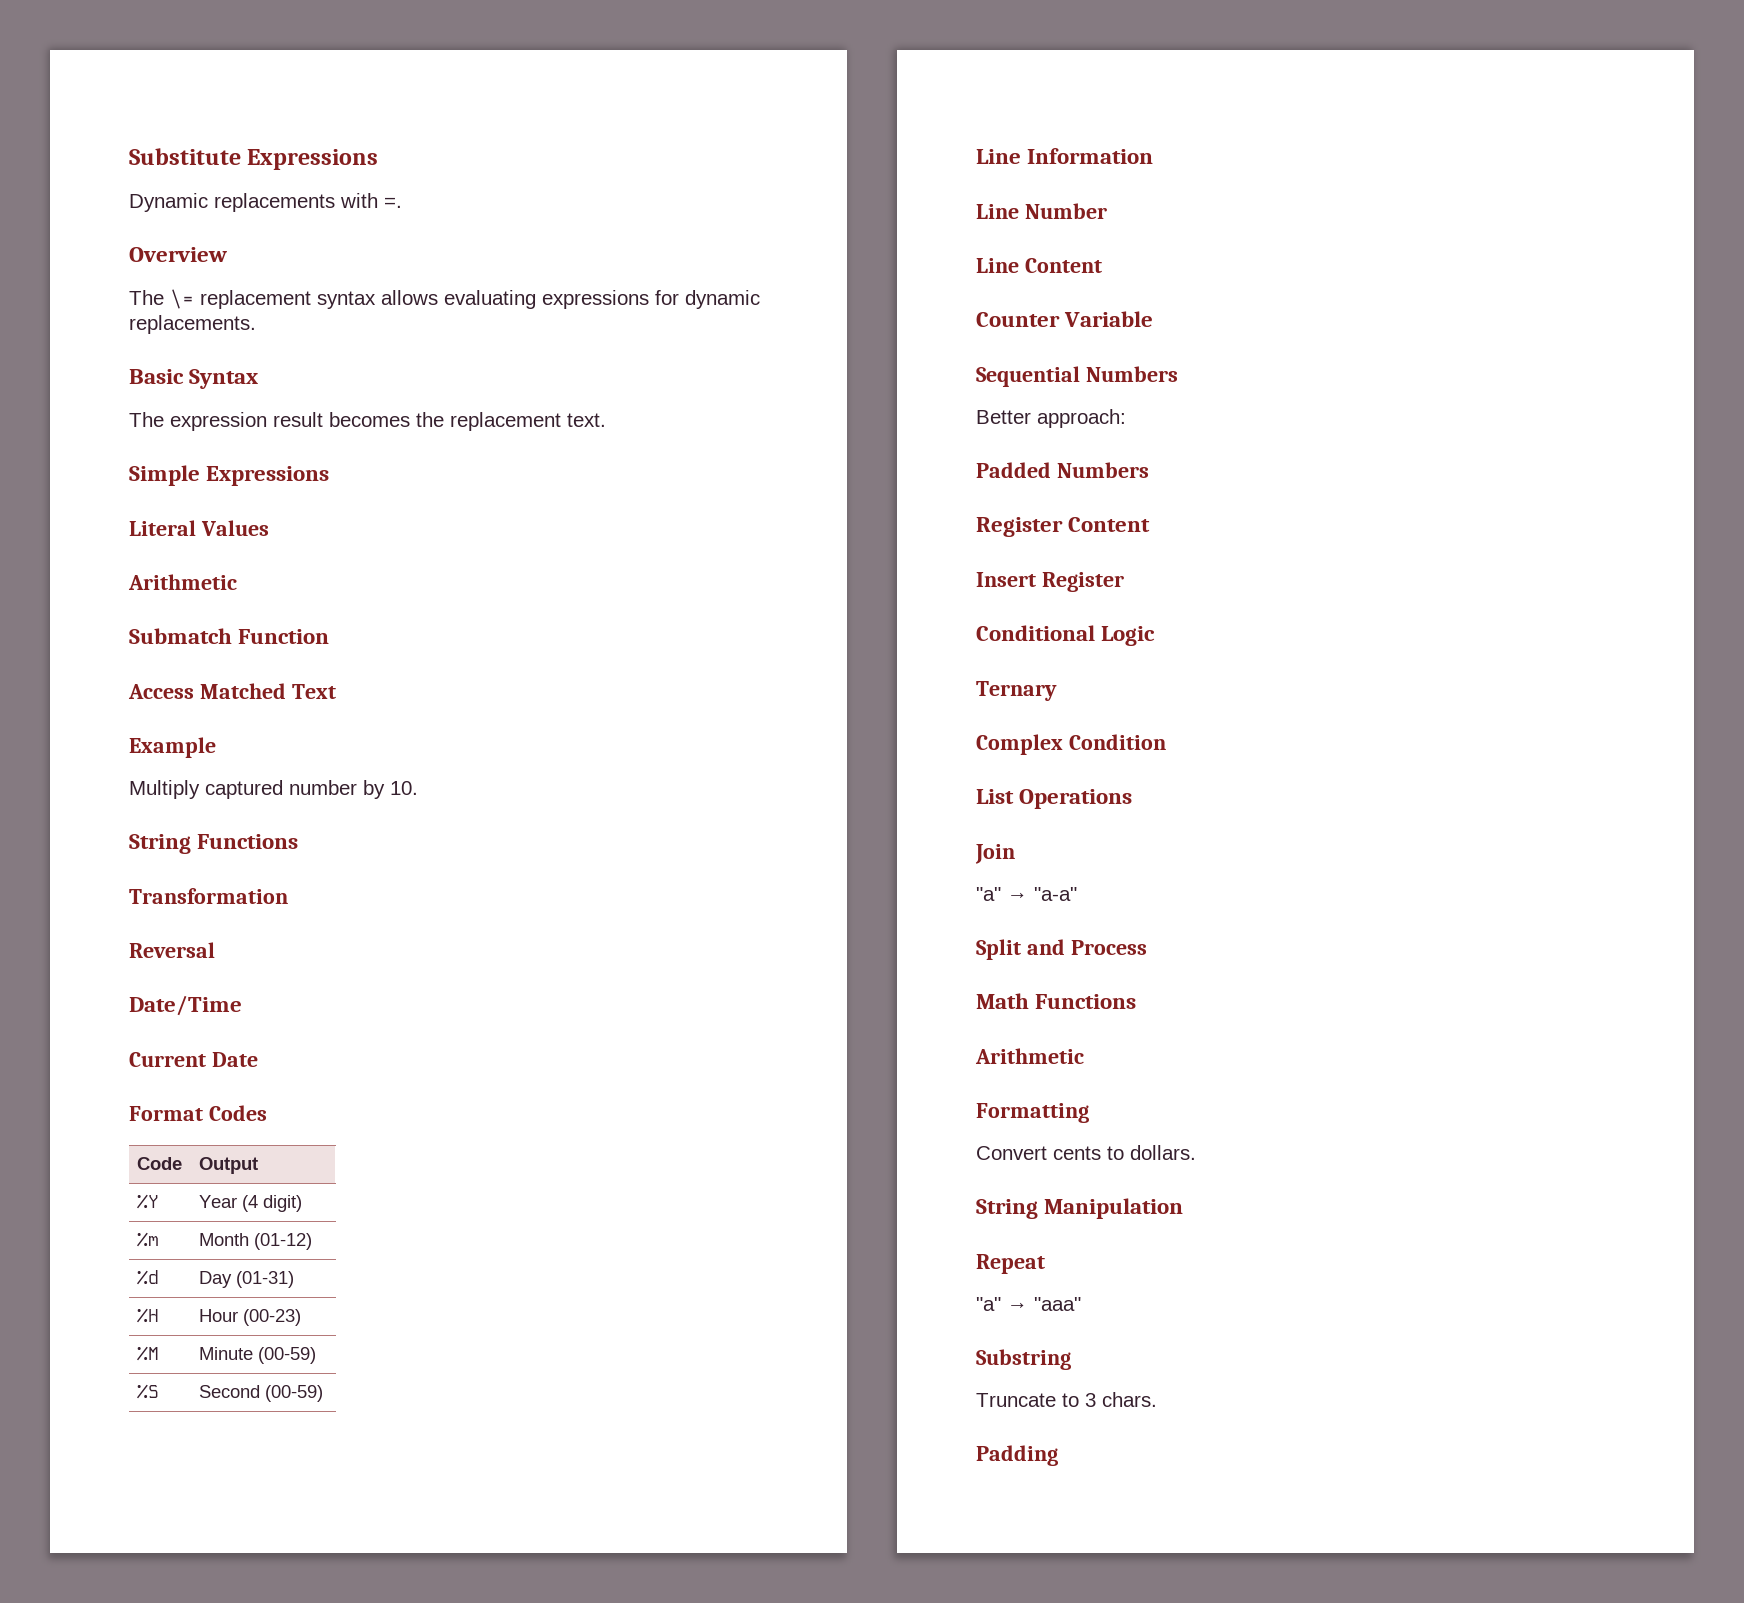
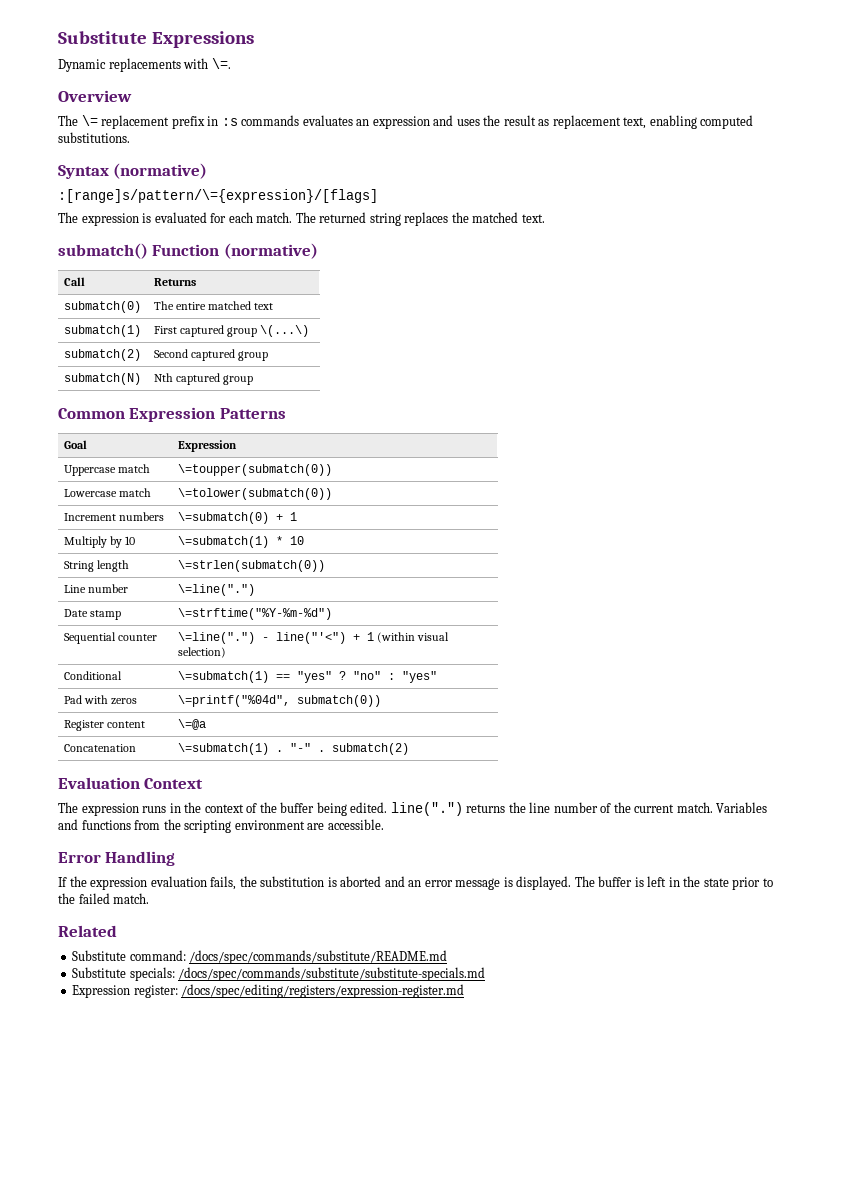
- Dynamic replacements with =.
+ Dynamic replacements with \=.
- The \= replacement syntax allows evaluating expressions for dynamic replacements.
- Basic Syntax
- The expression result becomes the replacement text.
- Simple Expressions
- Literal Values
- Arithmetic
- Submatch Function
- Access Matched Text
- Example
- Multiply captured number by 10.
- String Functions
- Transformation
- Reversal
- Date/Time
- Current Date
- Format Codes
- Code | Output
- %Y | Year (4 digit)
- %m | Month (01-12)
- %d | Day (01-31)
- %H | Hour (00-23)
- %M | Minute (00-59)
- %S | Second (00-59)
- Line Information
- Line Number
- Line Content
- Counter Variable
- Sequential Numbers
- Better approach:
- Padded Numbers
- Register Content
- Insert Register
- Conditional Logic
- Ternary
- Complex Condition
- List Operations
- Join
- "a" → "a-a"
- Split and Process
- Math Functions
- Arithmetic
- Formatting
- Convert cents to dollars.
- String Manipulation
- Repeat
- "a" → "aaa"
- Substring
- Truncate to 3 chars.
- Padding
+ The \= replacement prefix in :s commands evaluates an expression and uses the result as replacement text, enabling computed substitutions.
+ Syntax (normative)
+ :[range]s/pattern/\={expression}/[flags]
+ The expression is evaluated for each match. The returned string replaces the matched text.
+ submatch() Function (normative)
+ Call | Returns
+ submatch(0) | The entire matched text
+ submatch(1) | First captured group \(...\)
+ submatch(2) | Second captured group
+ submatch(N) | Nth captured group
+ Common Expression Patterns
+ Goal | Expression
+ Uppercase match | \=toupper(submatch(0))
+ Lowercase match | \=tolower(submatch(0))
+ Increment numbers | \=submatch(0) + 1
+ Multiply by 10 | \=submatch(1) * 10
+ String length | \=strlen(submatch(0))
+ Line number | \=line(".")
+ Date stamp | \=strftime("%Y-%m-%d")
+ Sequential counter | \=line(".") - line("'<") + 1 (within visual selection)
+ Conditional | \=submatch(1) == "yes" ? "no" : "yes"
+ Pad with zeros | \=printf("%04d", submatch(0))
+ Register content | \=@a
+ Concatenation | \=submatch(1) . "-" . submatch(2)
+ Evaluation Context
+ The expression runs in the context of the buffer being edited. line(".") returns the line number of the current match. Variables and functions from the scripting environment are accessible.
+ Error Handling
+ If the expression evaluation fails, the substitution is aborted and an error message is displayed. The buffer is left in the state prior to the failed match.
+ Related
+ Substitute command: /docs/spec/commands/substitute/README.md
+ Substitute specials: /docs/spec/commands/substitute/substitute-specials.md
+ Expression register: /docs/spec/editing/registers/expression-register.md

